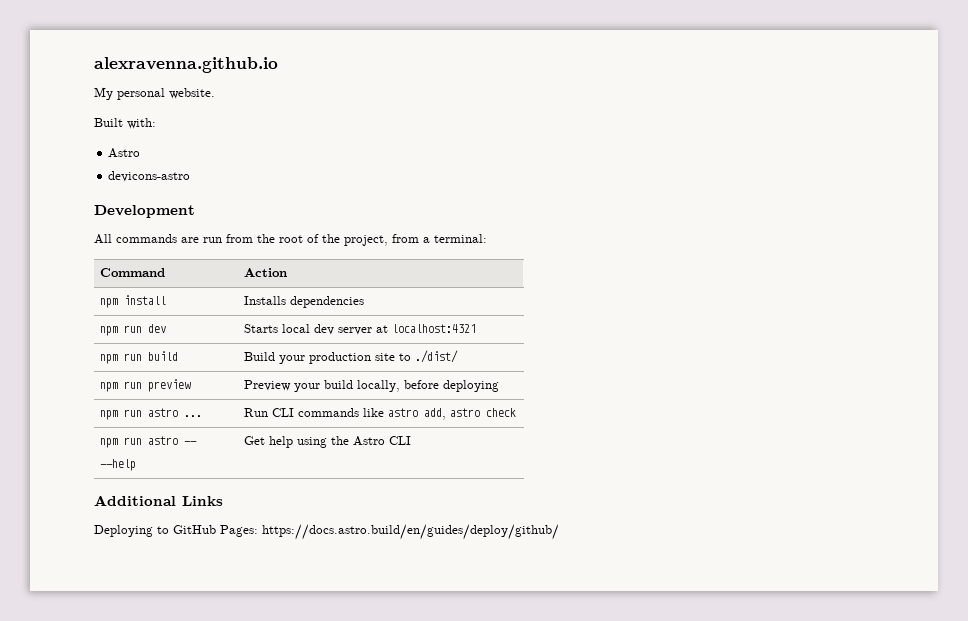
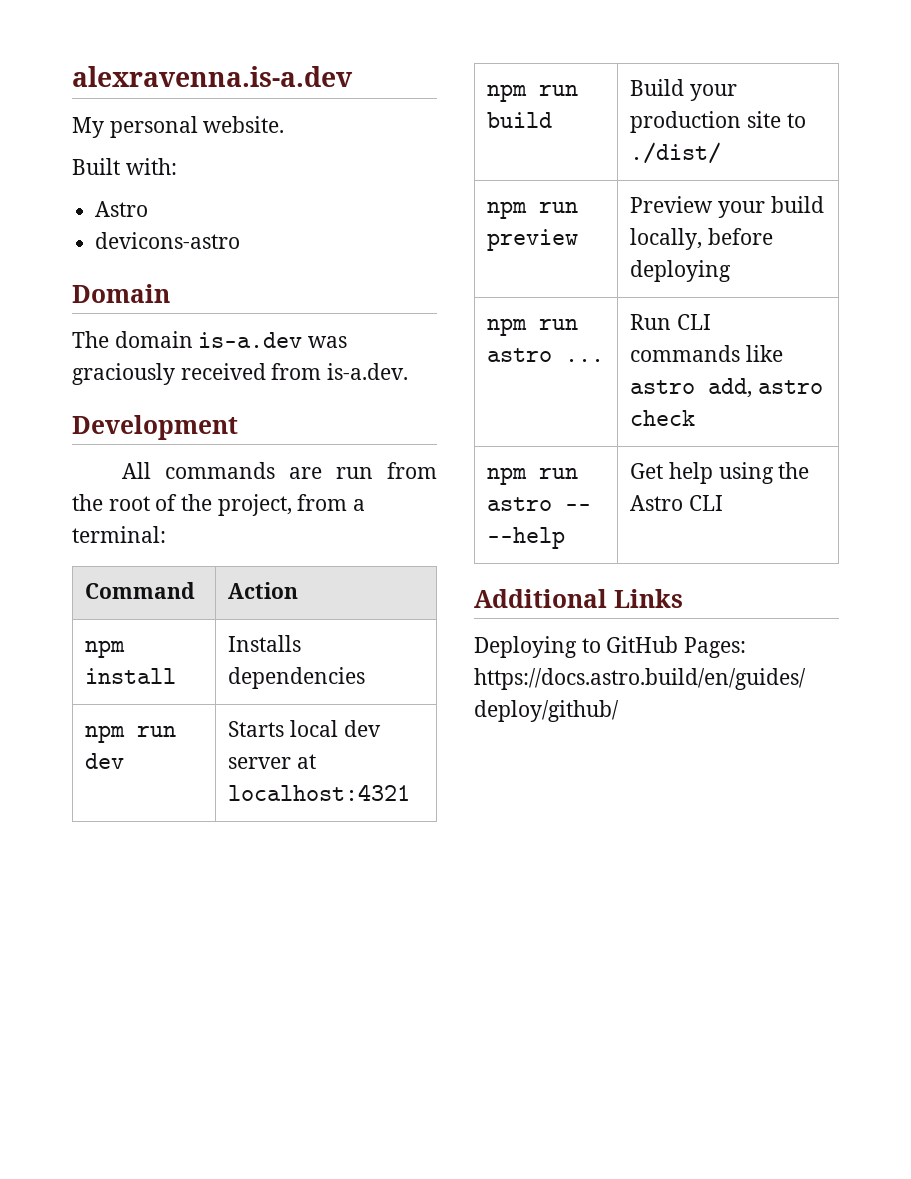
- alexravenna.github.io
+ alexravenna.is-a.dev
+ Domain
+ The domain is-a.dev was graciously received from is-a.dev.

